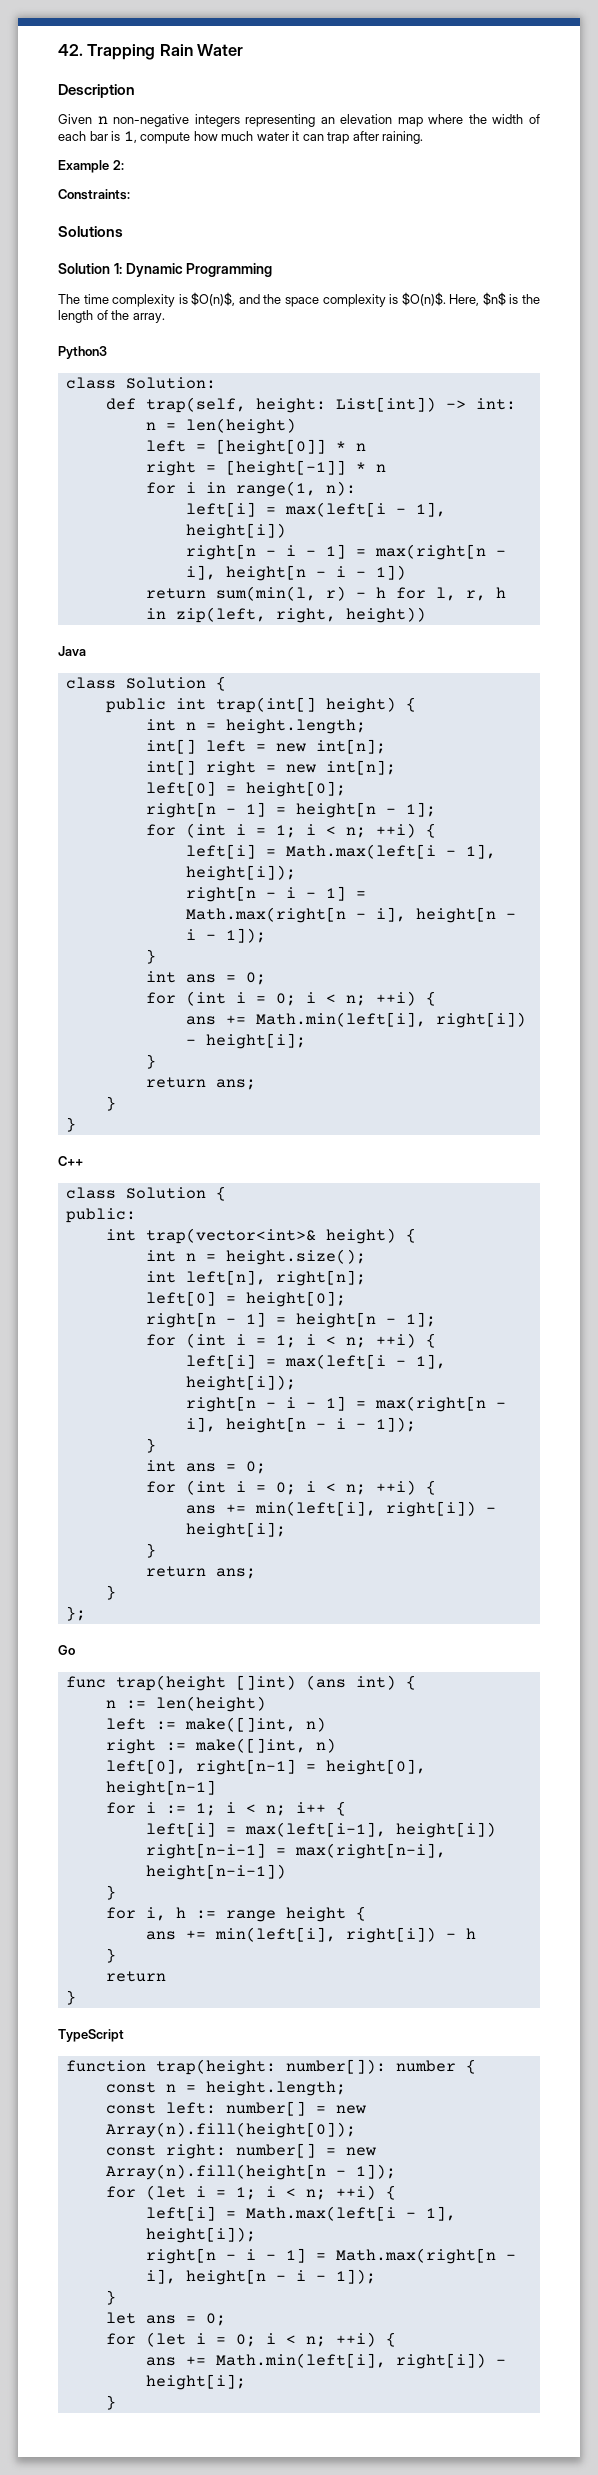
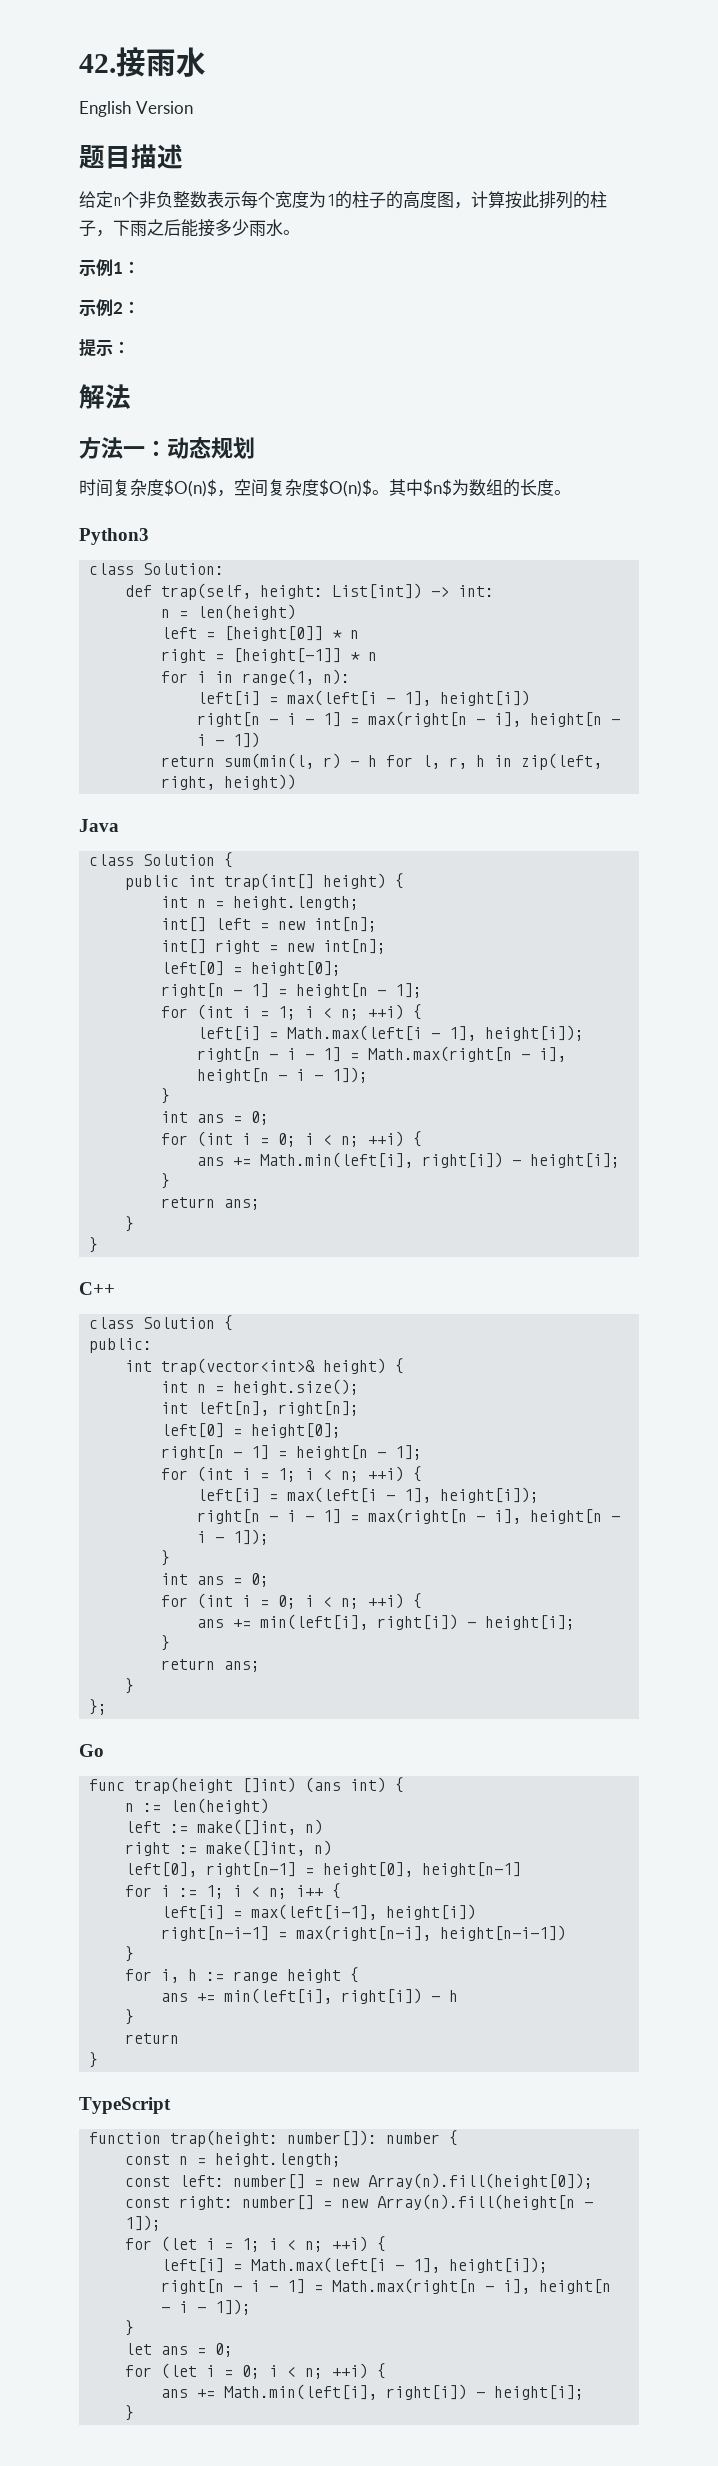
- 42. Trapping Rain Water
- Description
- Given n non-negative integers representing an elevation map where the width of each bar is 1, compute how much water it can trap after raining.
- Example 2:
- Constraints:
- Solutions
- Solution 1: Dynamic Programming
- The time complexity is $O(n)$, and the space complexity is $O(n)$. Here, $n$ is the length of the array.
+ 42.接雨水
+ English Version
+ 题目描述
+ 给定n个非负整数表示每个宽度为1的柱子的高度图，计算按此排列的柱子，下雨之后能接多少雨水。
+ 示例1：
+ 示例2：
+ 提示：
+ 解法
+ 方法一：动态规划
+ 时间复杂度$O(n)$，空间复杂度$O(n)$。其中$n$为数组的长度。

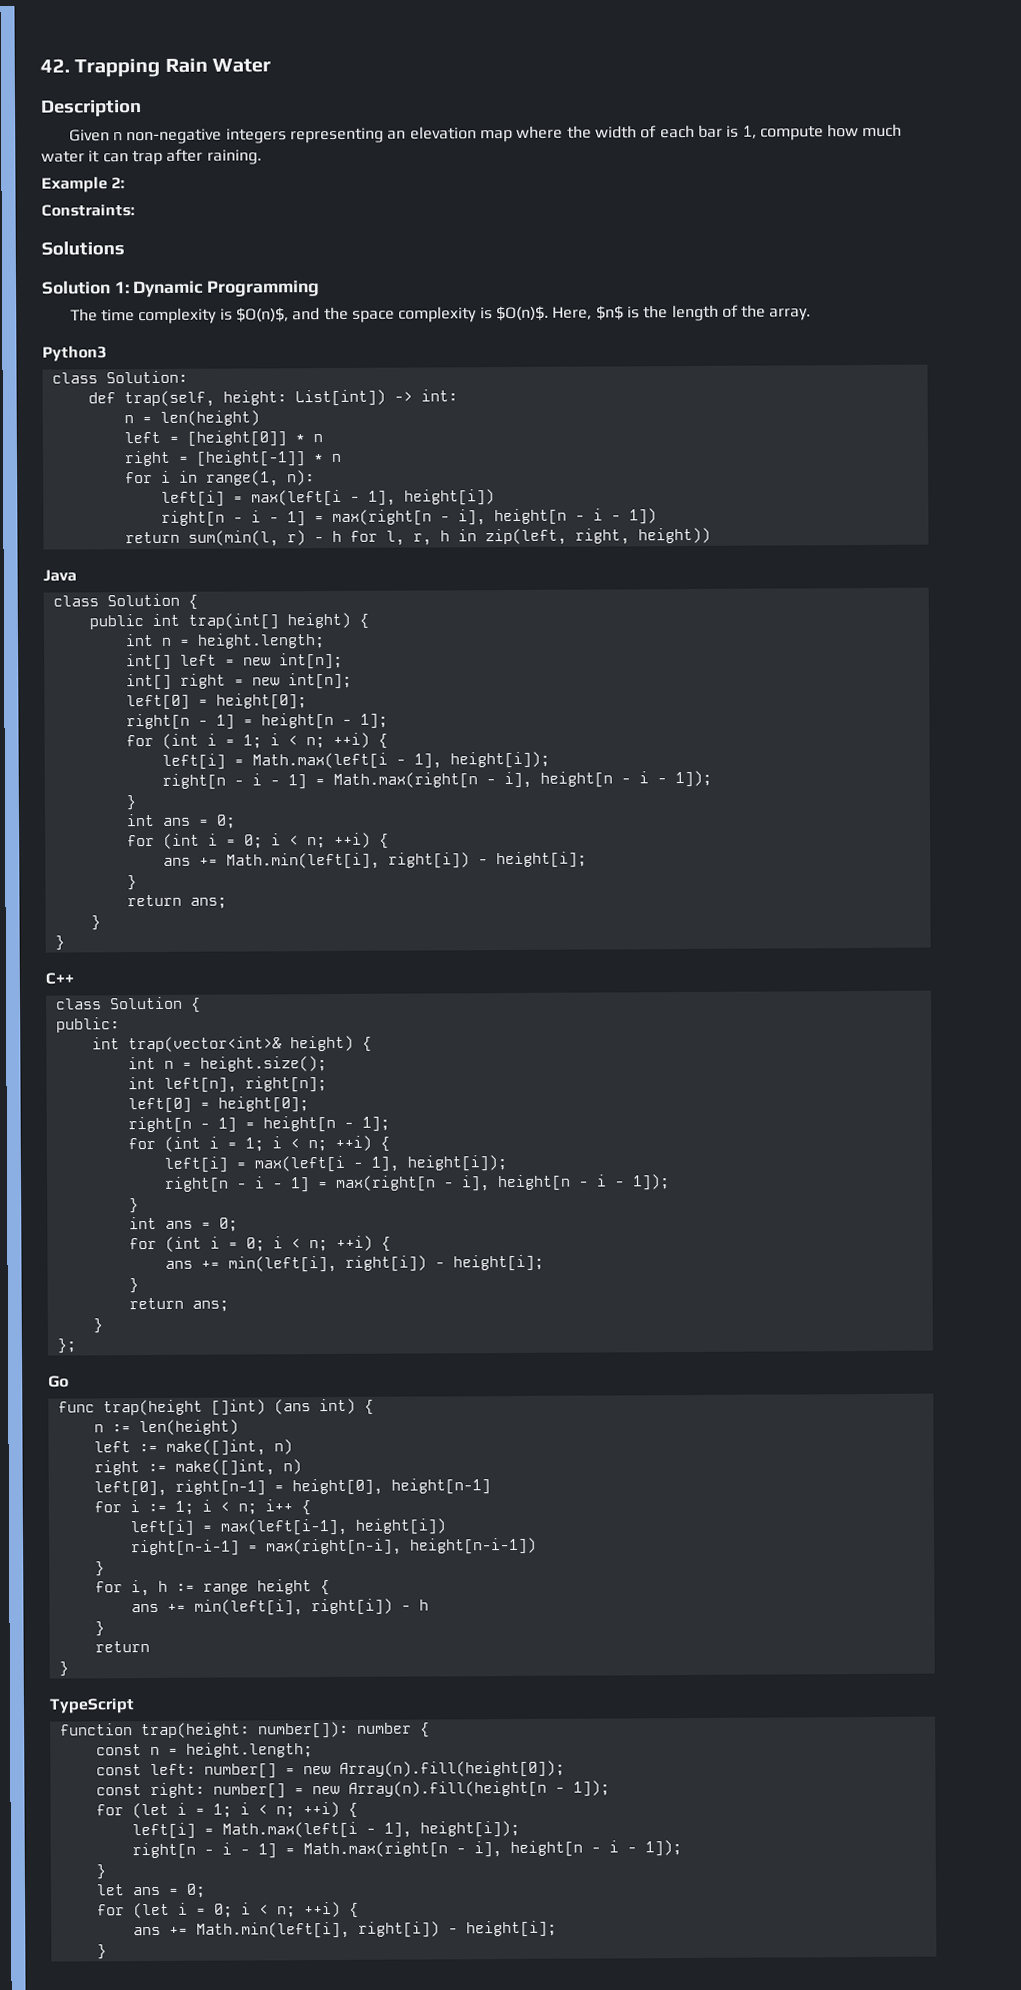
- 42.接雨水
- English Version
- 题目描述
- 给定n个非负整数表示每个宽度为1的柱子的高度图，计算按此排列的柱子，下雨之后能接多少雨水。
- 示例1：
- 示例2：
- 提示：
- 解法
- 方法一：动态规划
- 时间复杂度$O(n)$，空间复杂度$O(n)$。其中$n$为数组的长度。
+ 42. Trapping Rain Water
+ Description
+ Given n non-negative integers representing an elevation map where the width of each bar is 1, compute how much water it can trap after raining.
+ Example 2:
+ Constraints:
+ Solutions
+ Solution 1: Dynamic Programming
+ The time complexity is $O(n)$, and the space complexity is $O(n)$. Here, $n$ is the length of the array.

